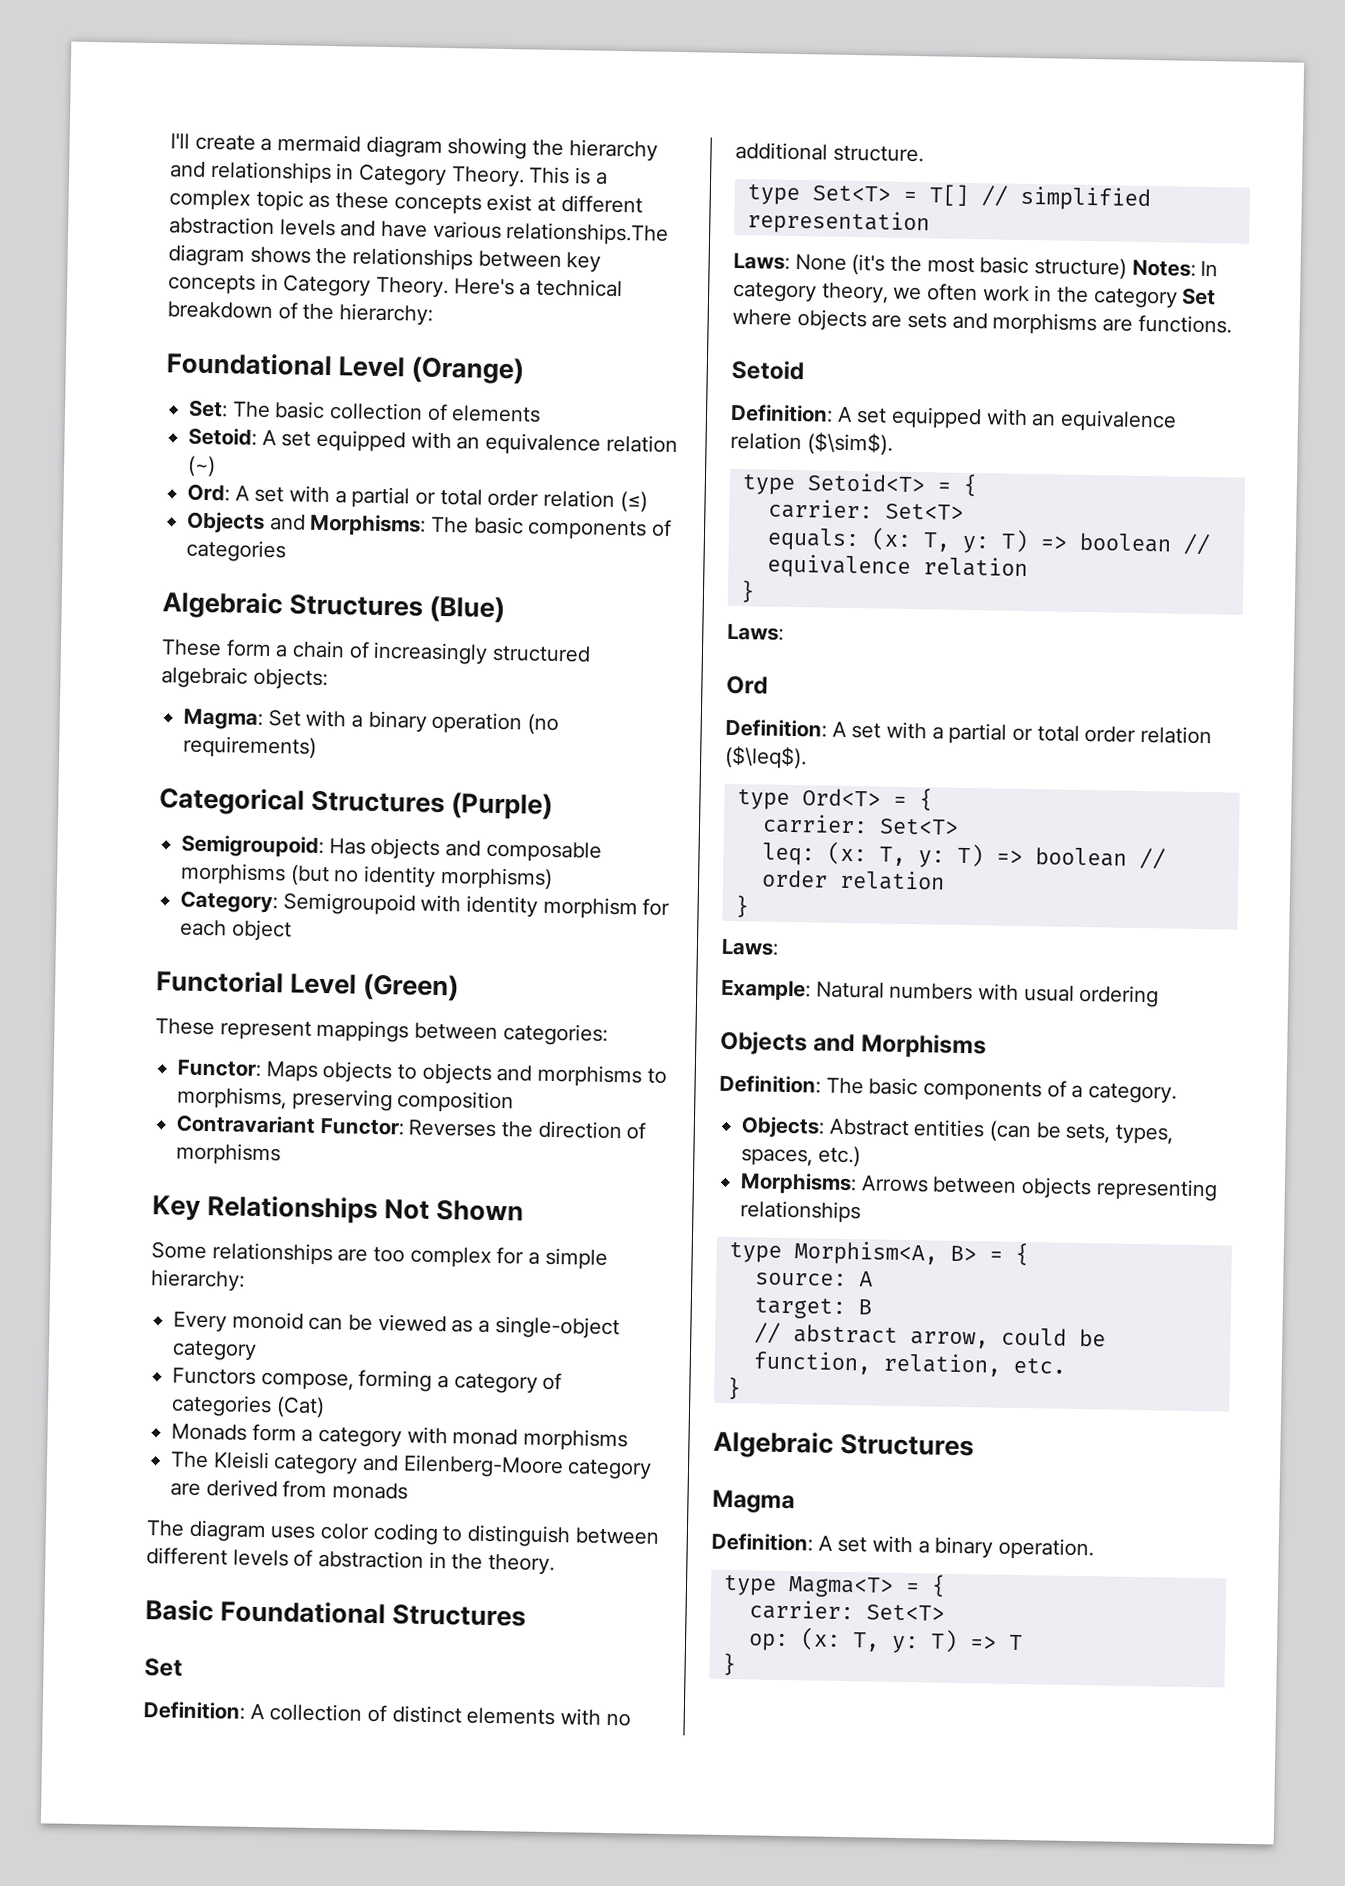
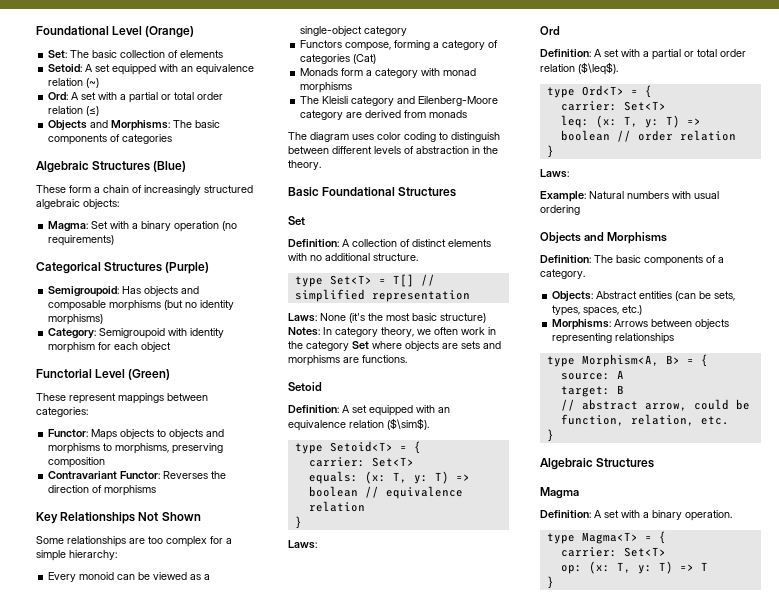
- I'll create a mermaid diagram showing the hierarchy and relationships in Category Theory. This is a complex topic as these concepts exist at different abstraction levels and have various relationships.The diagram shows the relationships between key concepts in Category Theory. Here's a technical breakdown of the hierarchy:

